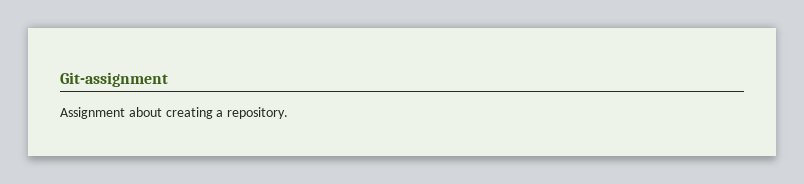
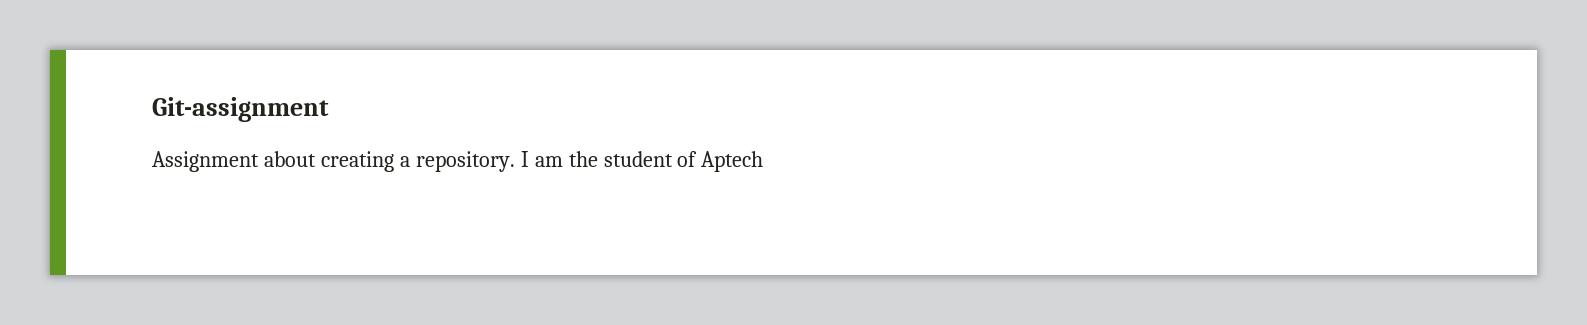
+ I am the student of Aptech

